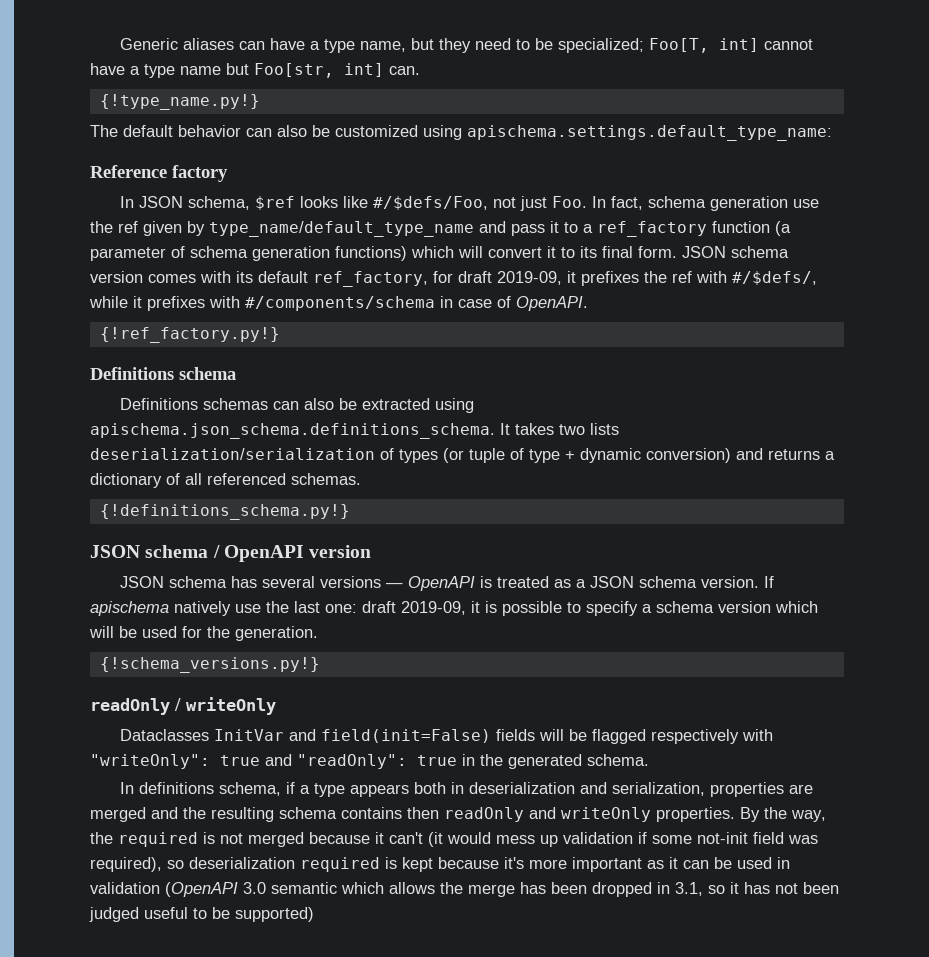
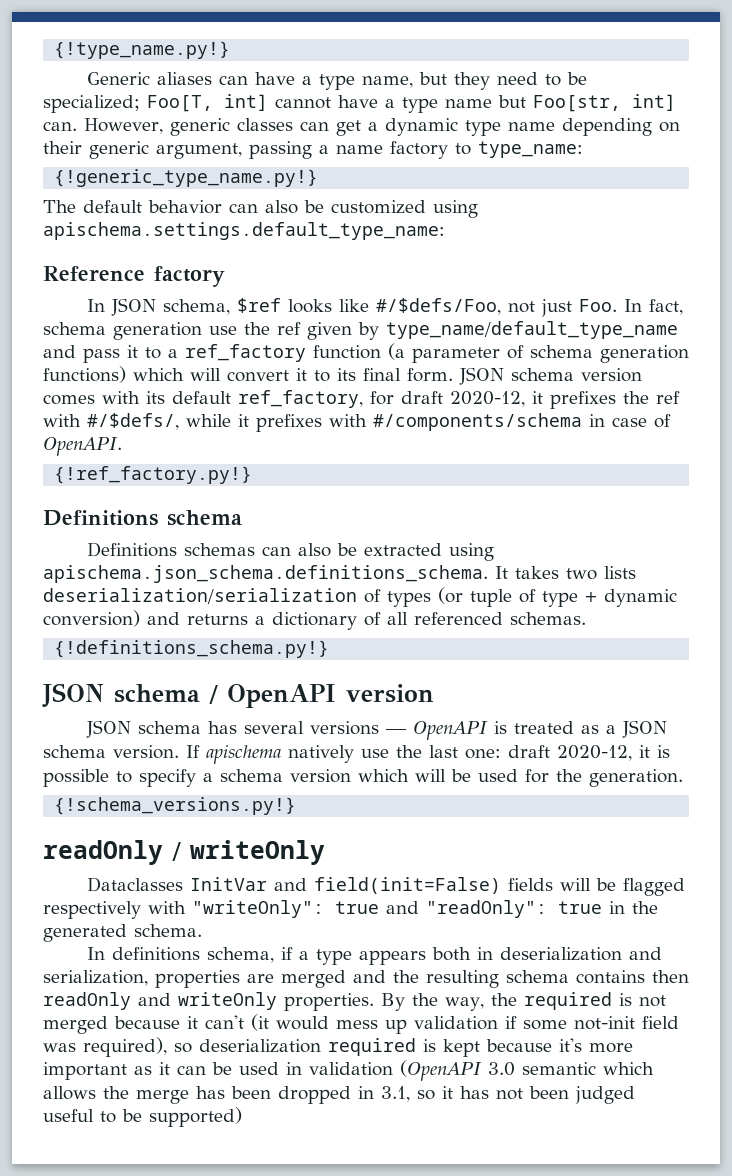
+ {!type_name.py!}
- Generic aliases can have a type name, but they need to be specialized; Foo[T, int] cannot have a type name but Foo[str, int] can.
- {!type_name.py!}
+ Generic aliases can have a type name, but they need to be specialized; Foo[T, int] cannot have a type name but Foo[str, int] can. However, generic classes can get a dynamic type name depending on their generic argument, passing a name factory to type_name:
+ {!generic_type_name.py!}
- JSON schema version comes with its default ref_factory, for draft 2019-09, it prefixes the ref with #/$defs/, while it prefixes with #/components/schema in case of OpenAPI.
+ JSON schema version comes with its default ref_factory, for draft 2020-12, it prefixes the ref with #/$defs/, while it prefixes with #/components/schema in case of OpenAPI.
- If apischema natively use the last one: draft 2019-09, it is possible to specify a schema version which will be used for the generation.
+ If apischema natively use the last one: draft 2020-12, it is possible to specify a schema version which will be used for the generation.

